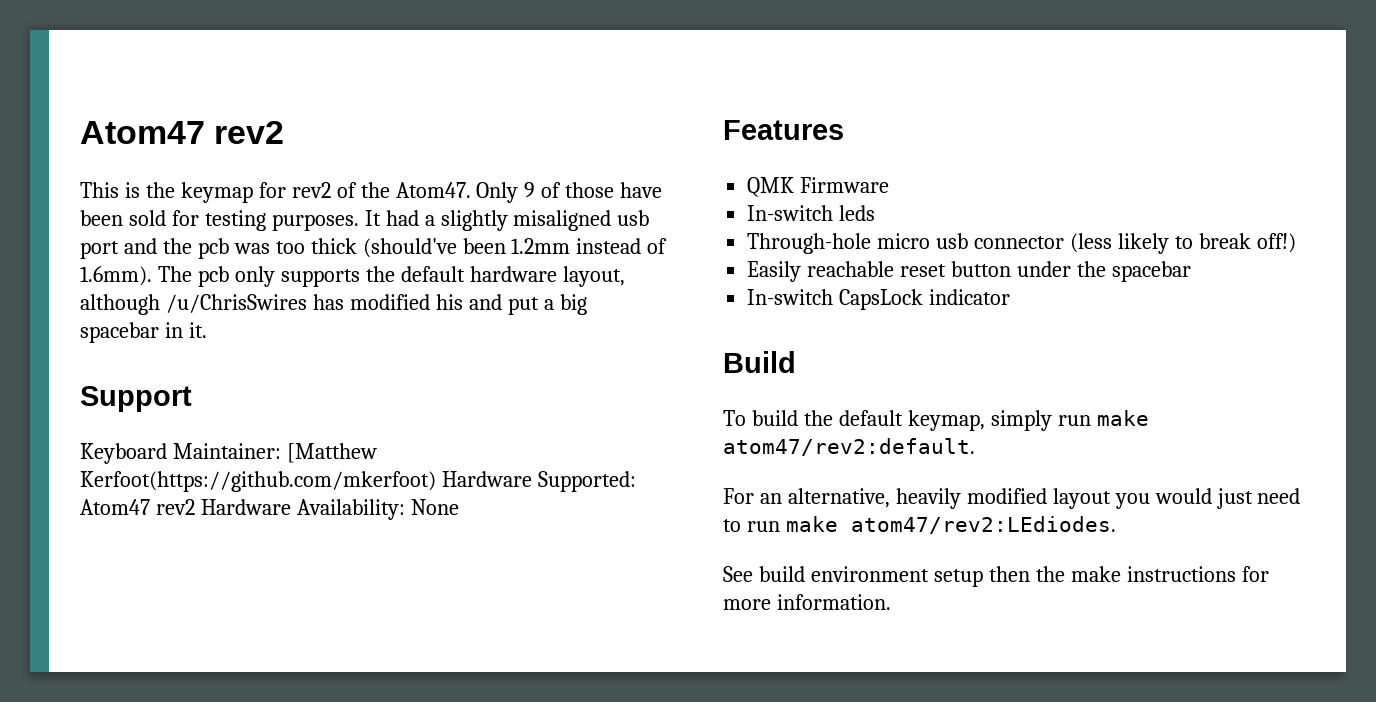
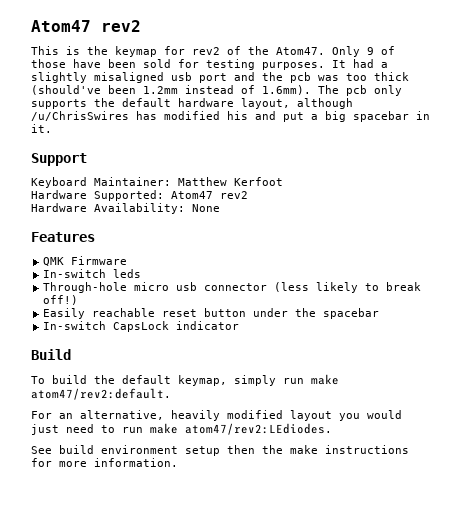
- Keyboard Maintainer: [Matthew Kerfoot(https://github.com/mkerfoot) Hardware Supported: Atom47 rev2 Hardware Availability: None
+ Keyboard Maintainer: Matthew Kerfoot
+ Hardware Supported: Atom47 rev2
+ Hardware Availability: None

